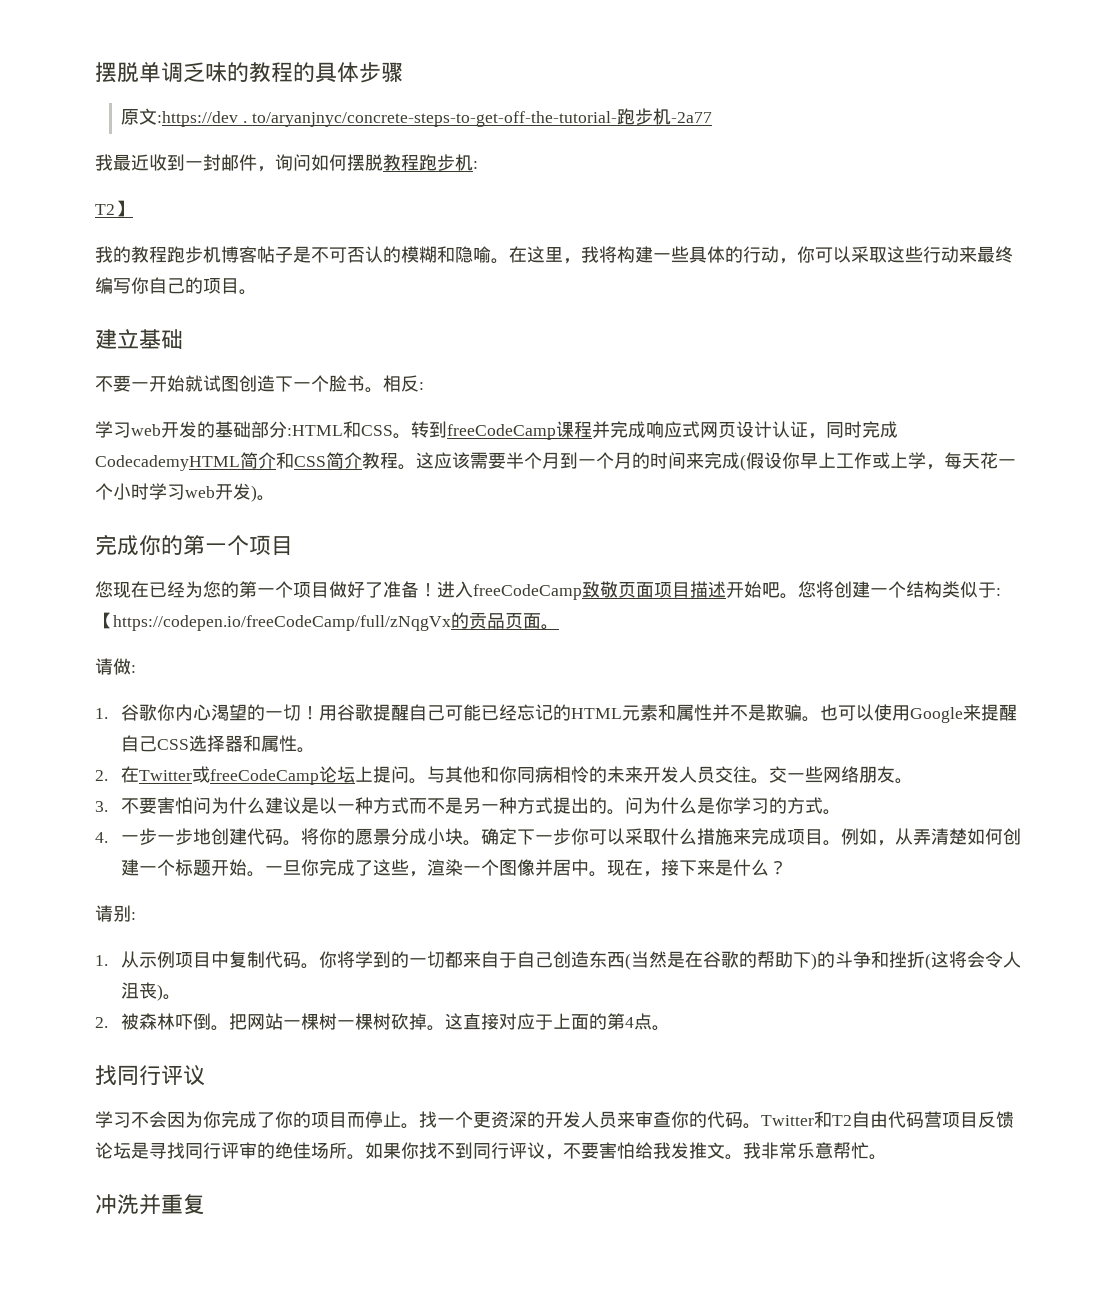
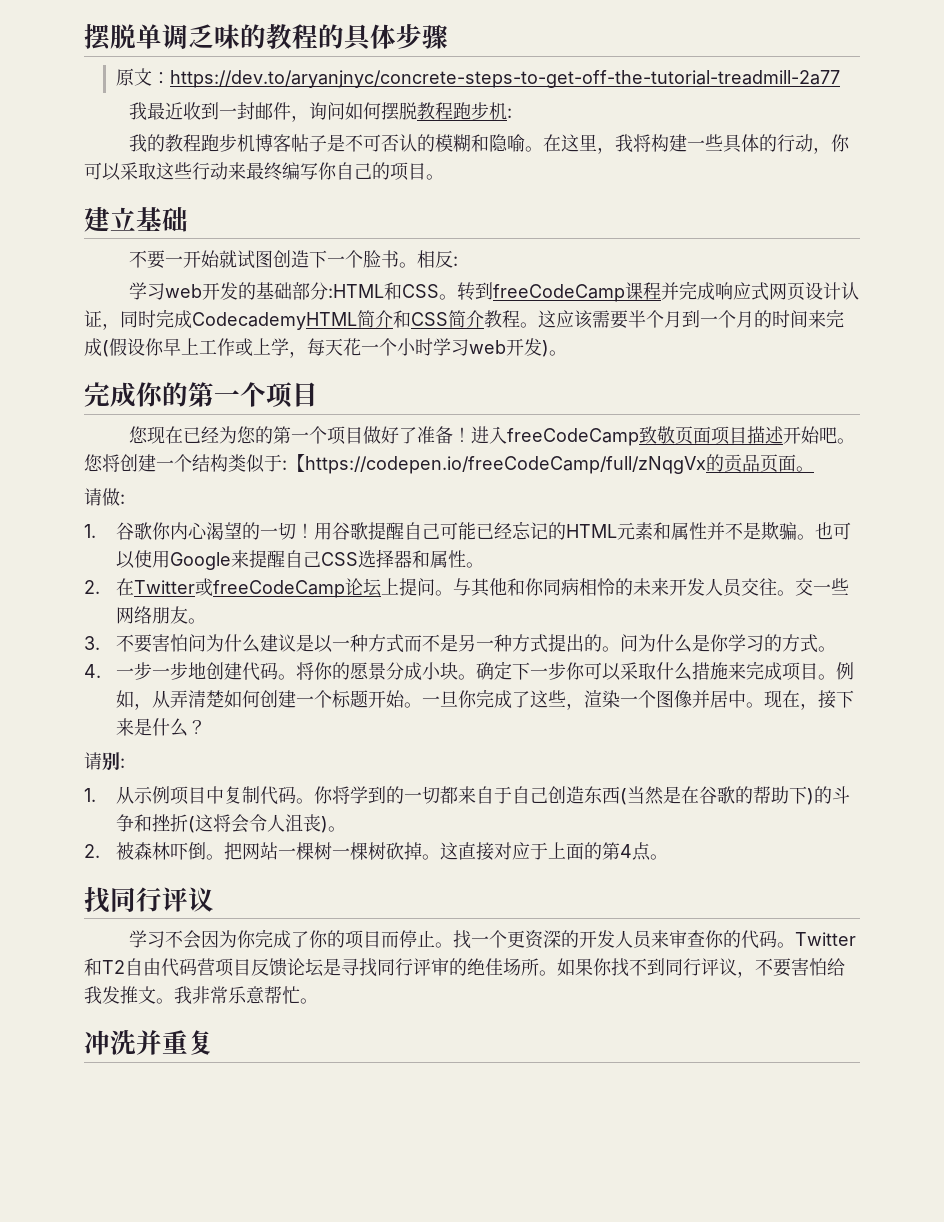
- 原文:https://dev . to/aryanjnyc/concrete-steps-to-get-off-the-tutorial-跑步机-2a77
+ 原文：https://dev.to/aryanjnyc/concrete-steps-to-get-off-the-tutorial-treadmill-2a77
- T2】

